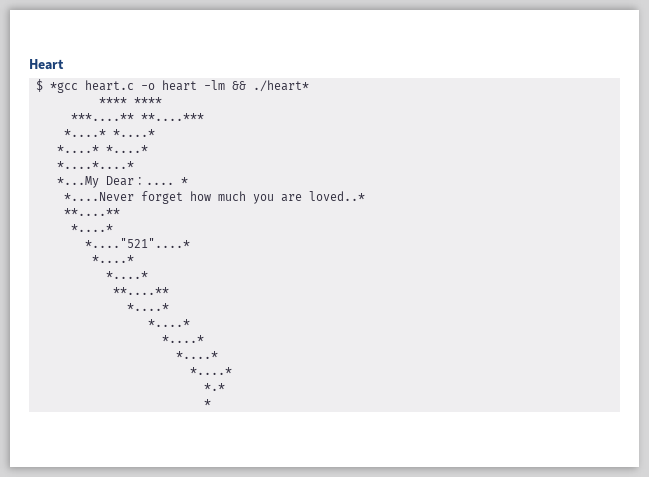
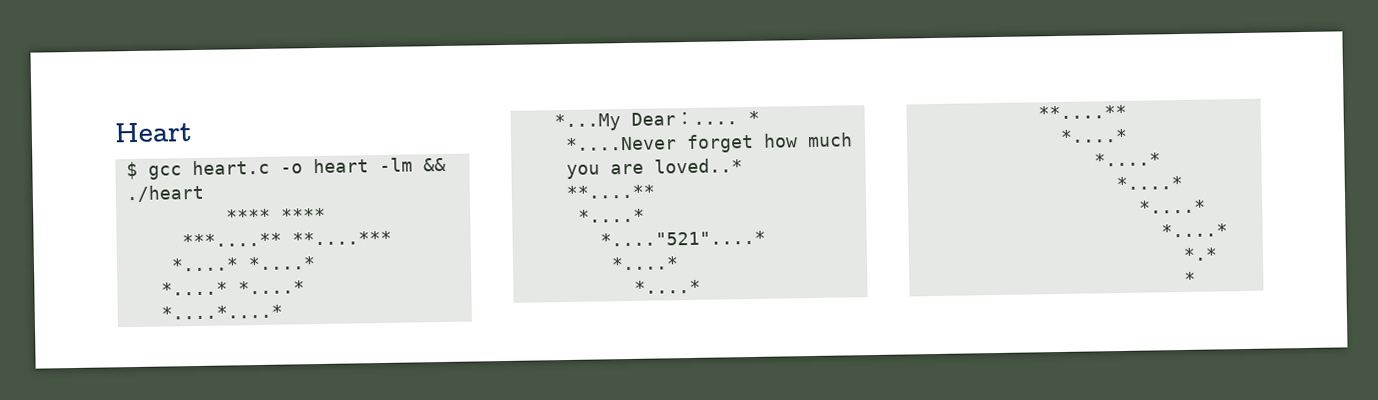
- $ *gcc heart.c -o heart -lm && ./heart*
+ $ gcc heart.c -o heart -lm && ./heart

